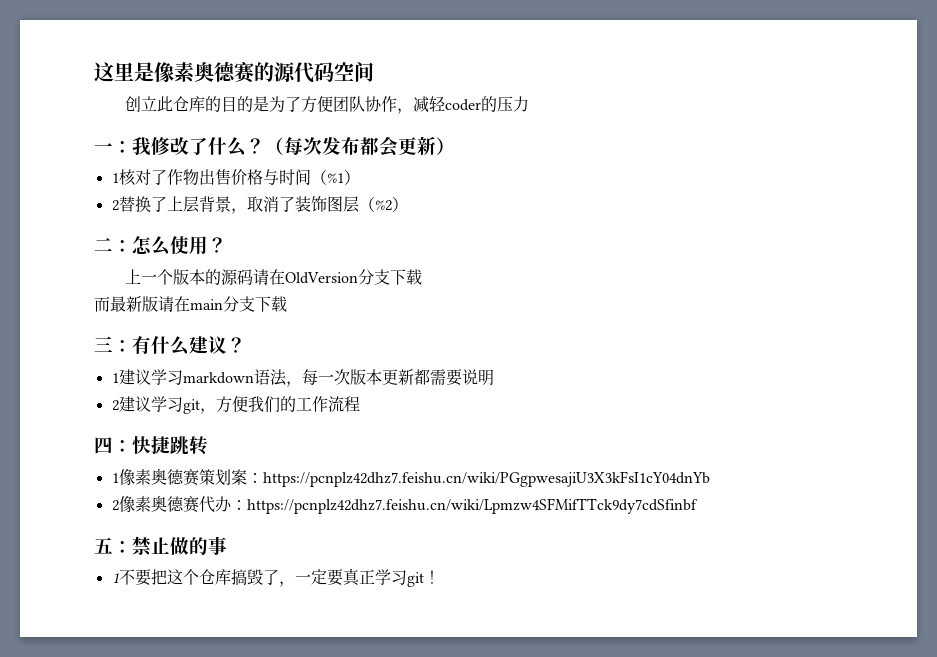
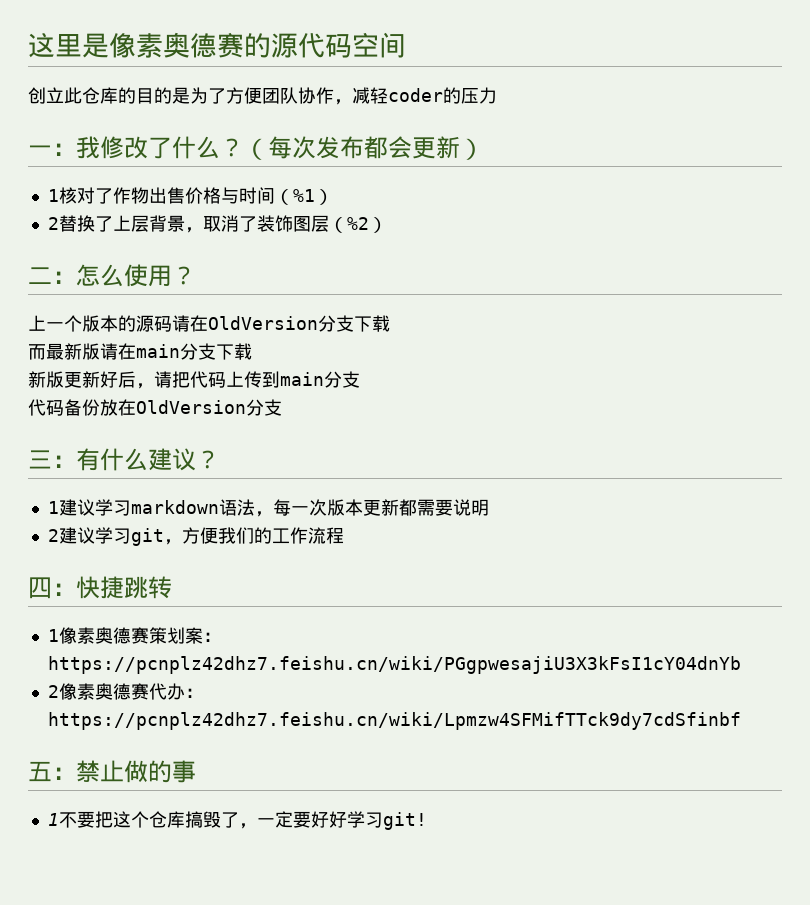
+ 新版更新好后，请把代码上传到main分支
+ 代码备份放在OldVersion分支
- 1不要把这个仓库搞毁了，一定要真正学习git！
+ 1不要把这个仓库搞毁了，一定要好好学习git!

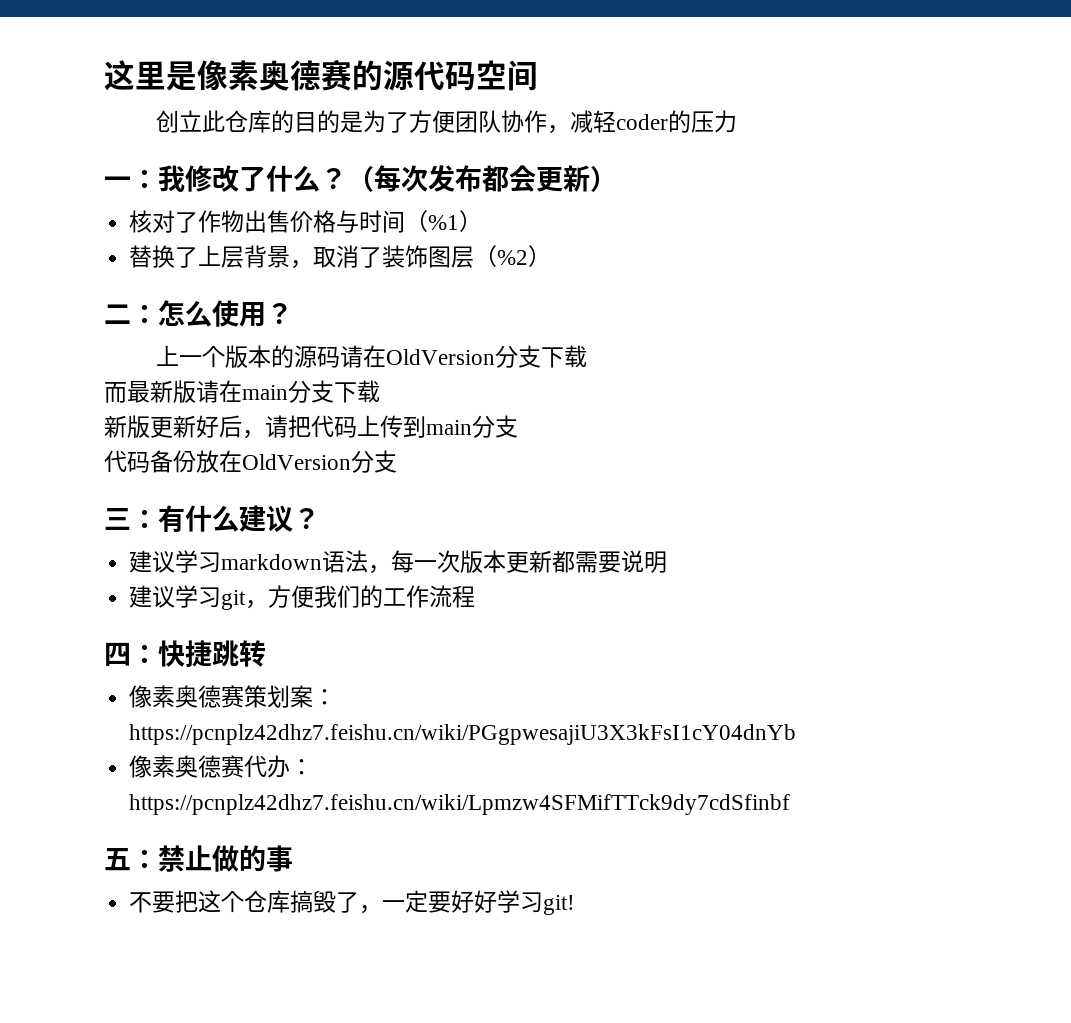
- 1核对了作物出售价格与时间（%1）
+ 核对了作物出售价格与时间（%1）
- 2替换了上层背景，取消了装饰图层（%2）
+ 替换了上层背景，取消了装饰图层（%2）
- 1建议学习markdown语法，每一次版本更新都需要说明
+ 建议学习markdown语法，每一次版本更新都需要说明
- 2建议学习git，方便我们的工作流程
+ 建议学习git，方便我们的工作流程
- 1像素奥德赛策划案：https://pcnplz42dhz7.feishu.cn/wiki/PGgpwesajiU3X3kFsI1cY04dnYb
+ 像素奥德赛策划案：https://pcnplz42dhz7.feishu.cn/wiki/PGgpwesajiU3X3kFsI1cY04dnYb
- 2像素奥德赛代办：https://pcnplz42dhz7.feishu.cn/wiki/Lpmzw4SFMifTTck9dy7cdSfinbf
+ 像素奥德赛代办：https://pcnplz42dhz7.feishu.cn/wiki/Lpmzw4SFMifTTck9dy7cdSfinbf
- 1不要把这个仓库搞毁了，一定要好好学习git!
+ 不要把这个仓库搞毁了，一定要好好学习git!

